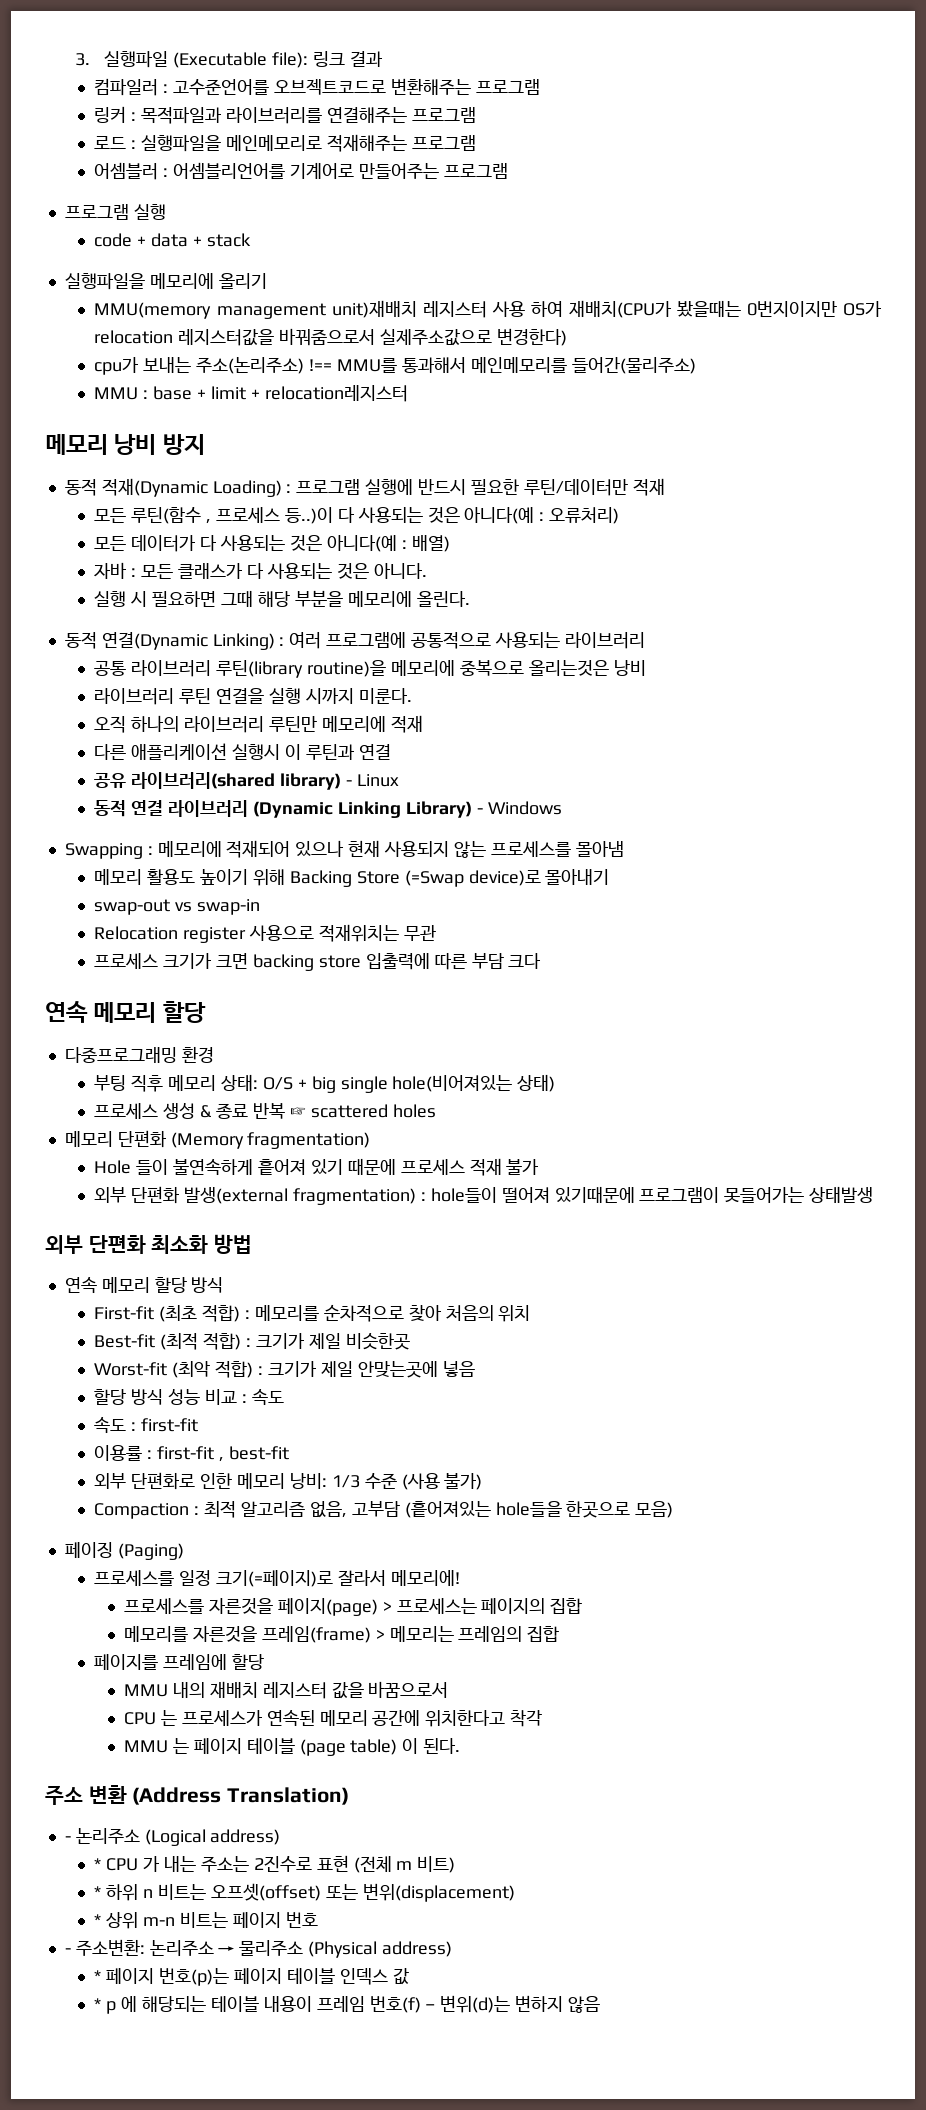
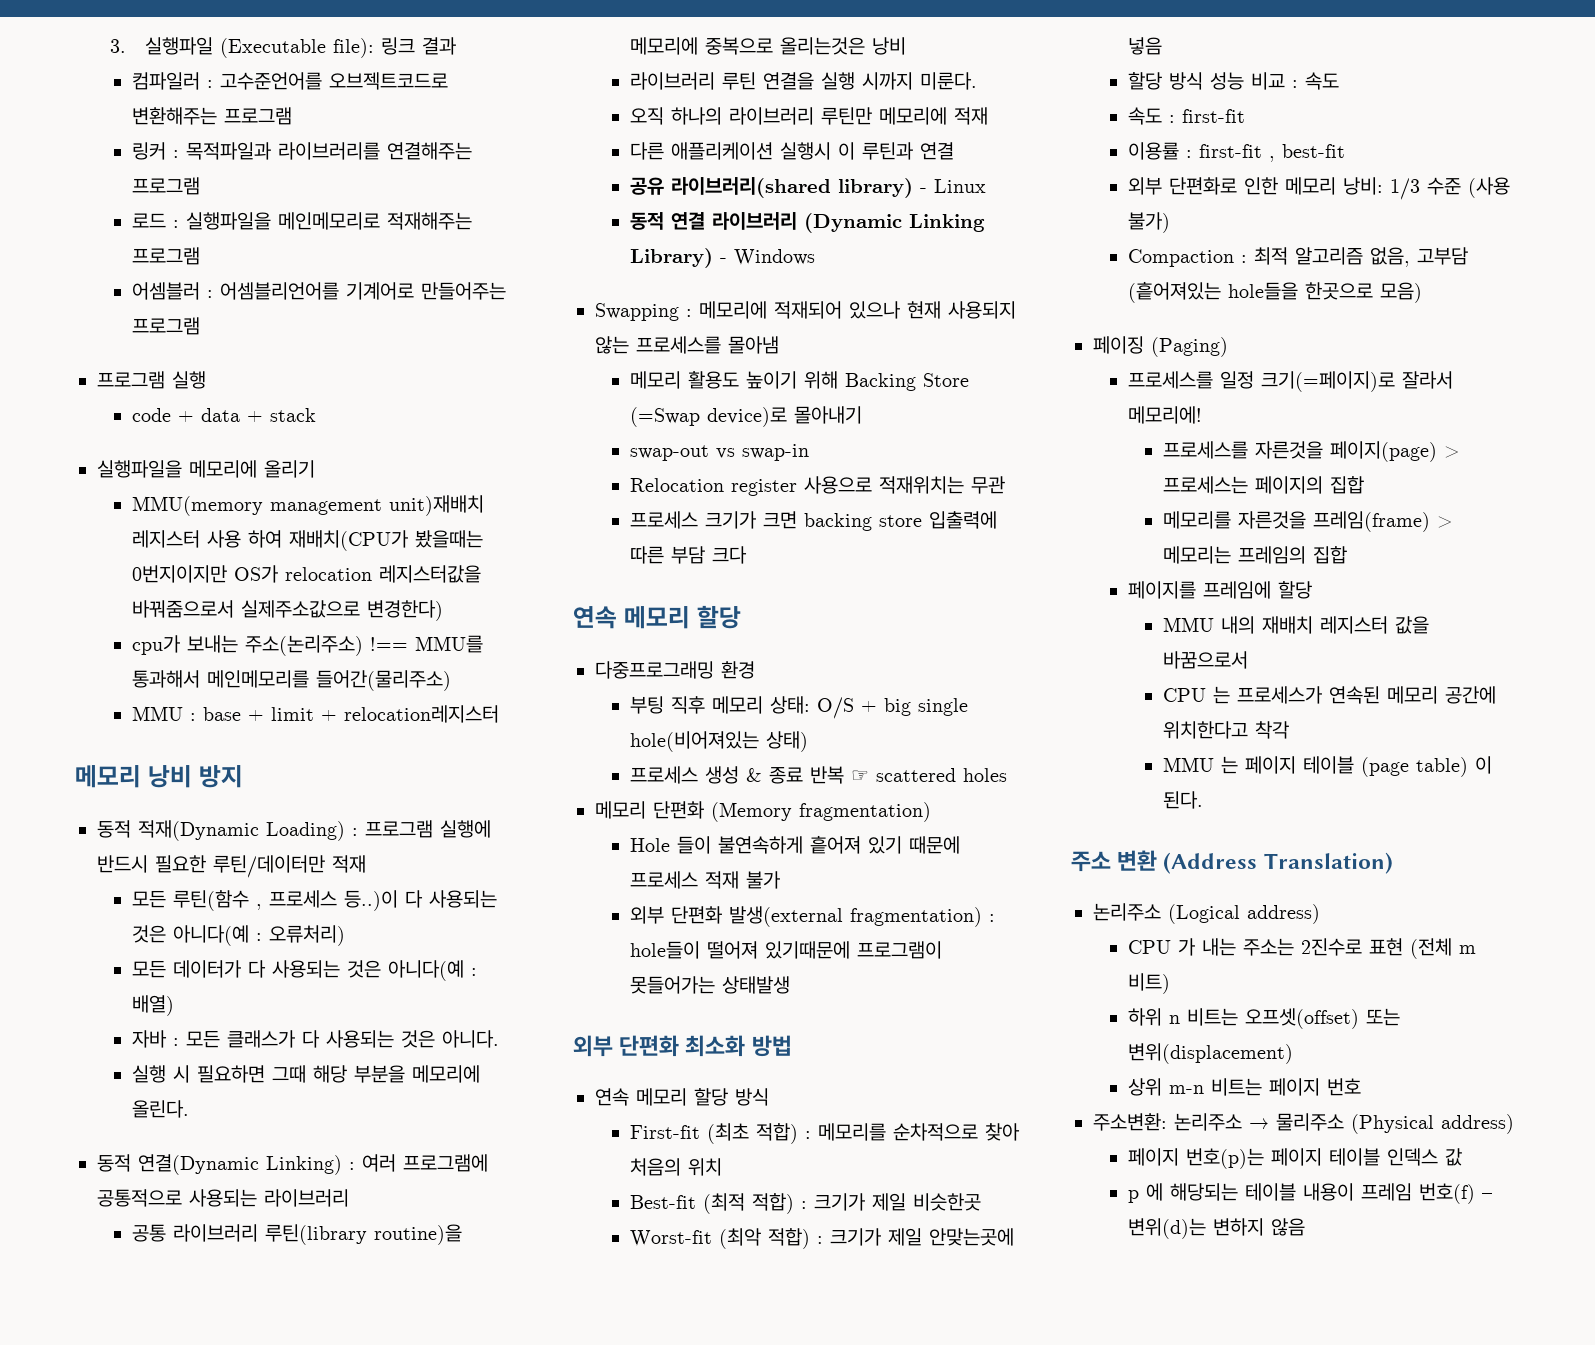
- - 논리주소 (Logical address)
+ 논리주소 (Logical address)
- * CPU 가 내는 주소는 2진수로 표현 (전체 m 비트)
+ CPU 가 내는 주소는 2진수로 표현 (전체 m 비트)
- * 하위 n 비트는 오프셋(offset) 또는 변위(displacement)
+ 하위 n 비트는 오프셋(offset) 또는 변위(displacement)
- * 상위 m-n 비트는 페이지 번호
+ 상위 m-n 비트는 페이지 번호
- - 주소변환: 논리주소 → 물리주소 (Physical address)
+ 주소변환: 논리주소 → 물리주소 (Physical address)
- * 페이지 번호(p)는 페이지 테이블 인덱스 값
+ 페이지 번호(p)는 페이지 테이블 인덱스 값
- * p 에 해당되는 테이블 내용이 프레임 번호(f) – 변위(d)는 변하지 않음
+ p 에 해당되는 테이블 내용이 프레임 번호(f) – 변위(d)는 변하지 않음

